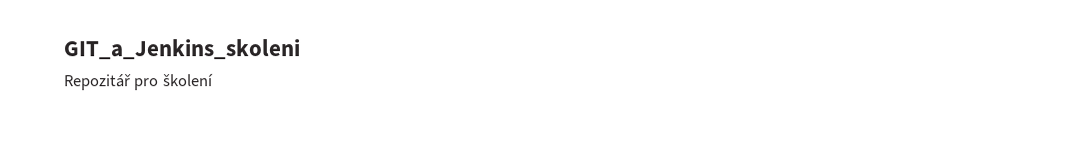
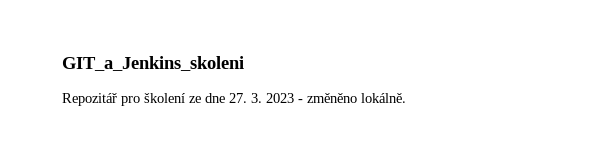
- Repozitář pro školení
+ Repozitář pro školení ze dne 27. 3. 2023 - změněno lokálně.

